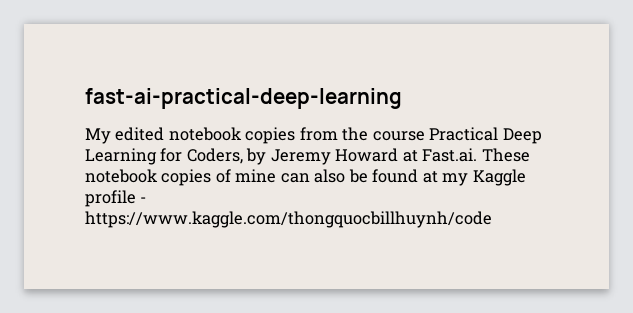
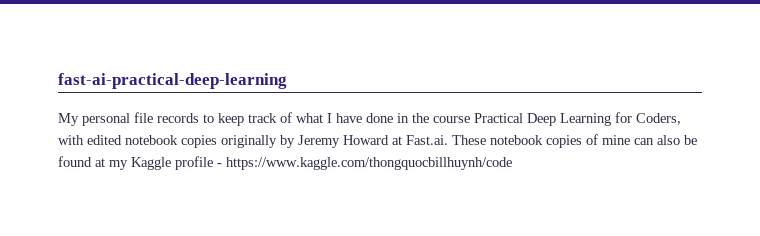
- My edited notebook copies from the course Practical Deep Learning for Coders, by Jeremy Howard at Fast.ai. These notebook copies of mine can also be found at my Kaggle profile - https://www.kaggle.com/thongquocbillhuynh/code
+ My personal file records to keep track of what I have done in the course Practical Deep Learning for Coders, with edited notebook copies originally by Jeremy Howard at Fast.ai. These notebook copies of mine can also be found at my Kaggle profile - https://www.kaggle.com/thongquocbillhuynh/code

